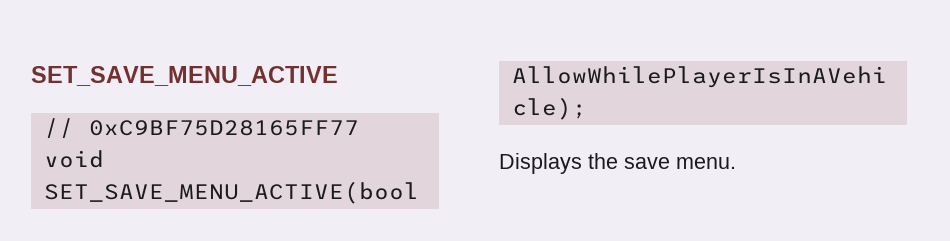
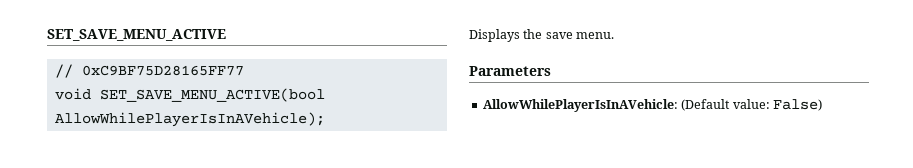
+ Parameters
+ AllowWhilePlayerIsInAVehicle: (Default value: False)

